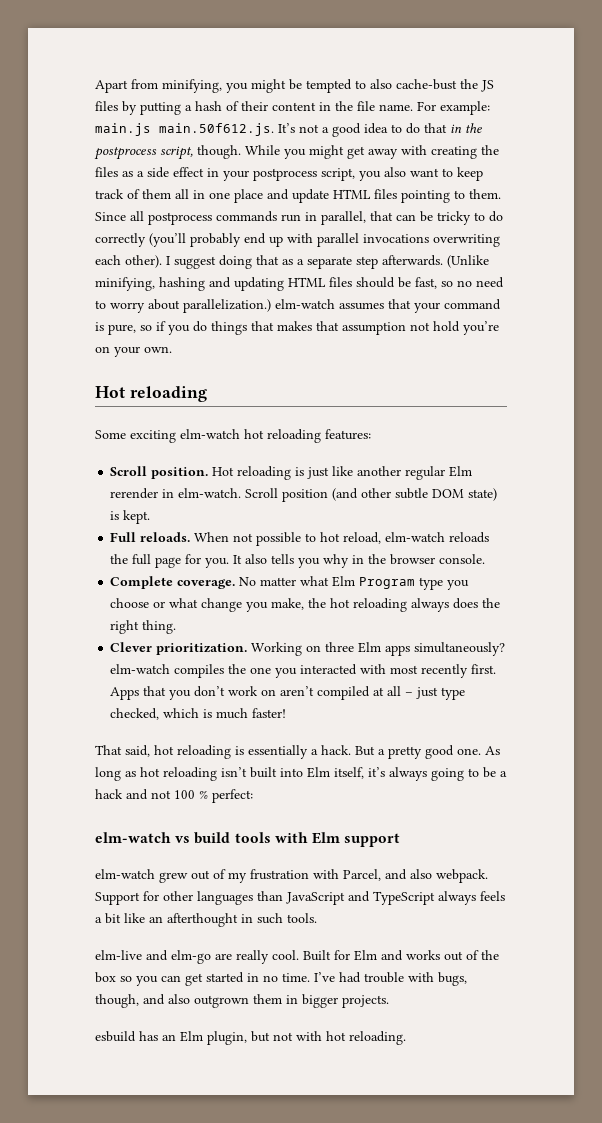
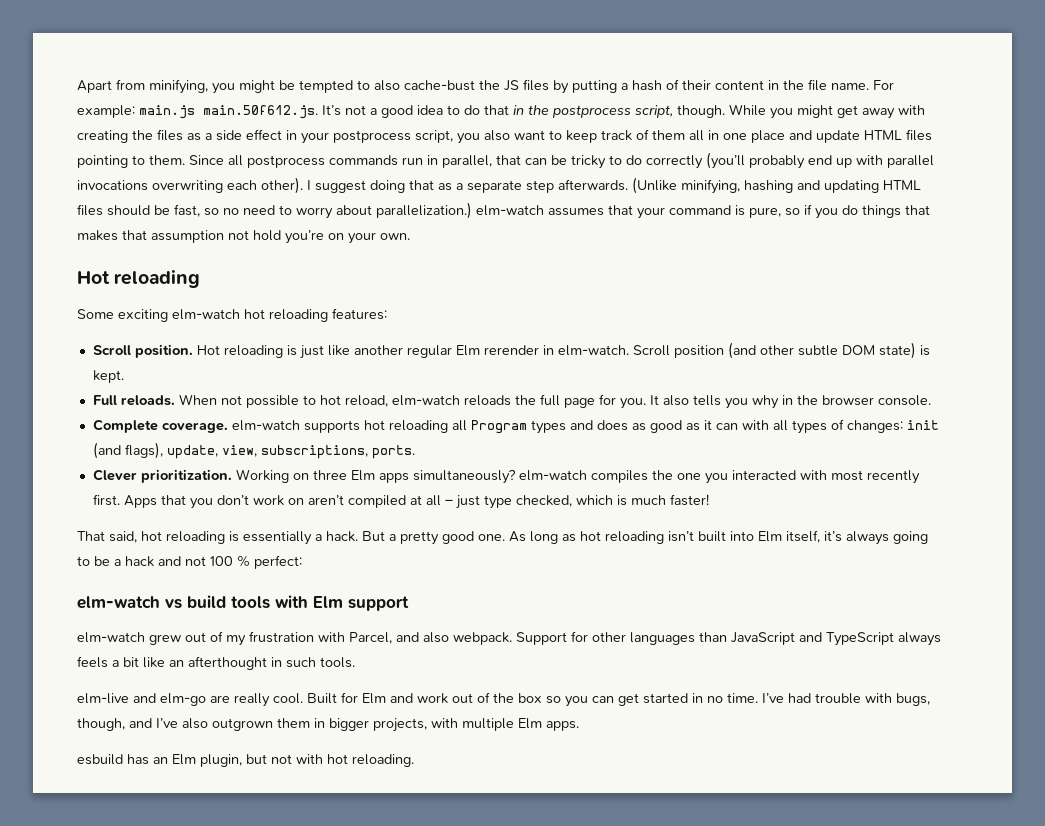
- Complete coverage. No matter what Elm Program type you choose or what change you make, the hot reloading always does the right thing.
+ Complete coverage. elm-watch supports hot reloading all Program types and does as good as it can with all types of changes: init (and flags), update, view, subscriptions, ports.
- Built for Elm and works out of the box so you can get started in no time.
+ Built for Elm and work out of the box so you can get started in no time.
- I’ve had trouble with bugs, though, and also outgrown them in bigger projects.
+ I’ve had trouble with bugs, though, and I’ve also outgrown them in bigger projects, with multiple Elm apps.

